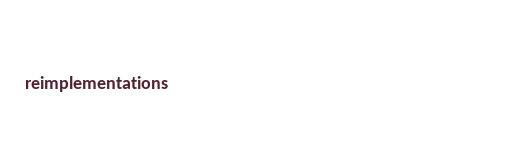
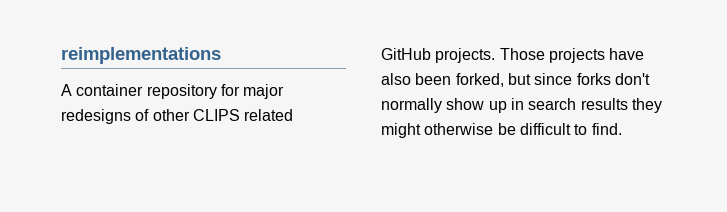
+ A container repository for major redesigns of other CLIPS related GitHub projects. Those projects have also been forked, but since forks don't normally show up in search results they might otherwise be difficult to find.

